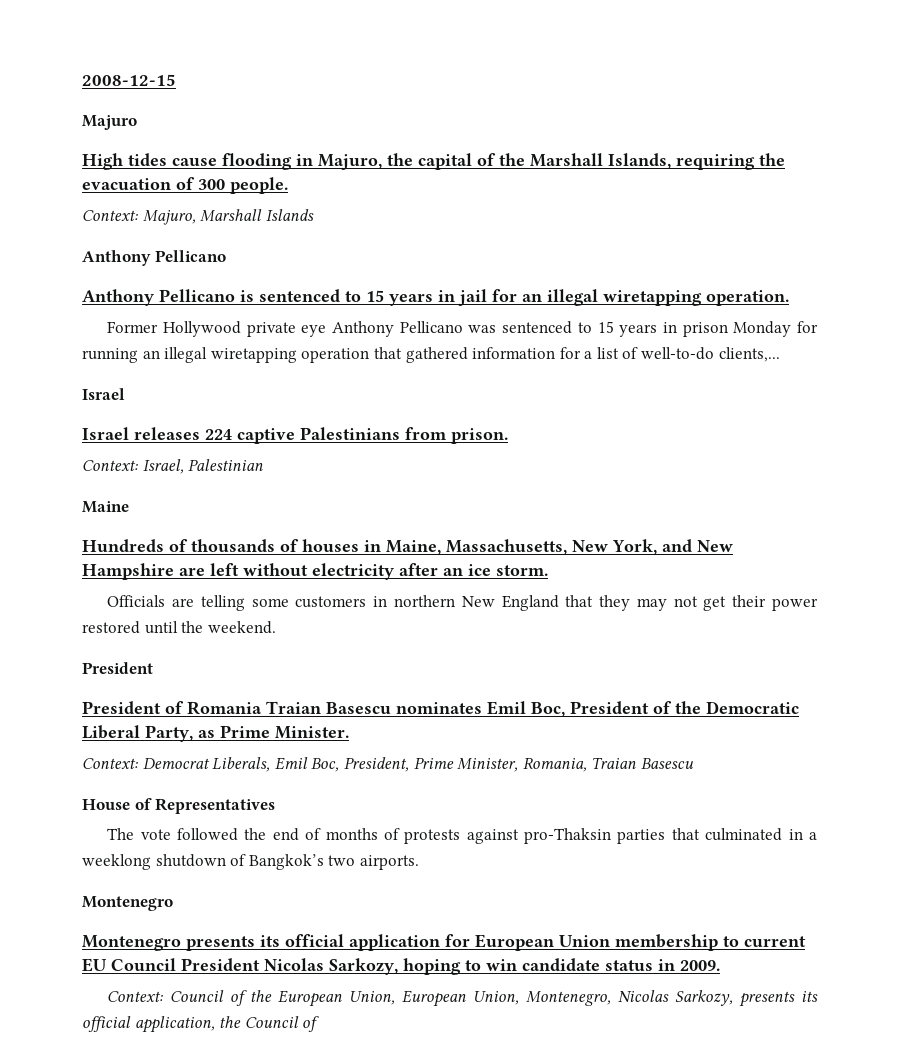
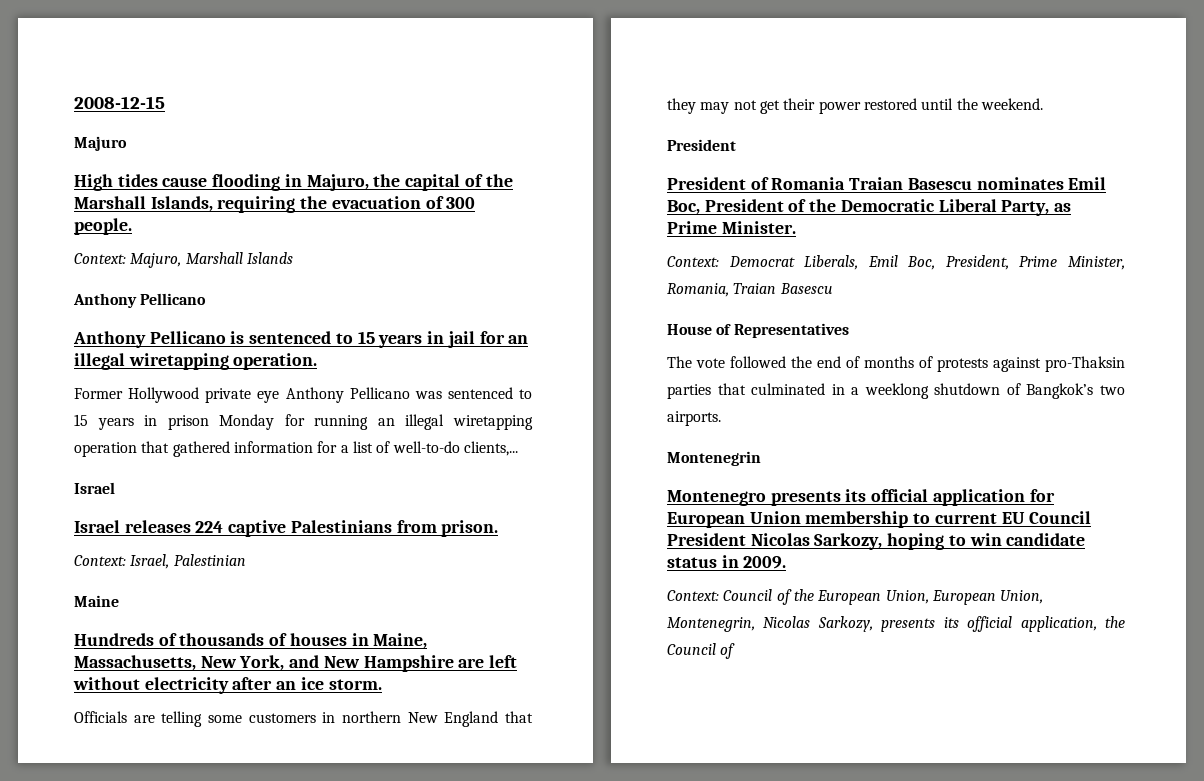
  The vote followed the end of months of protests against pro-Thaksin parties that culminated in a weeklong shutdown of Bangkok’s two airports.
- Montenegro
+ Montenegrin
- Context: Council of the European Union, European Union, Montenegro, Nicolas Sarkozy, presents its official application, the Council of
+ Context: Council of the European Union, European Union, Montenegrin, Nicolas Sarkozy, presents its official application, the Council of

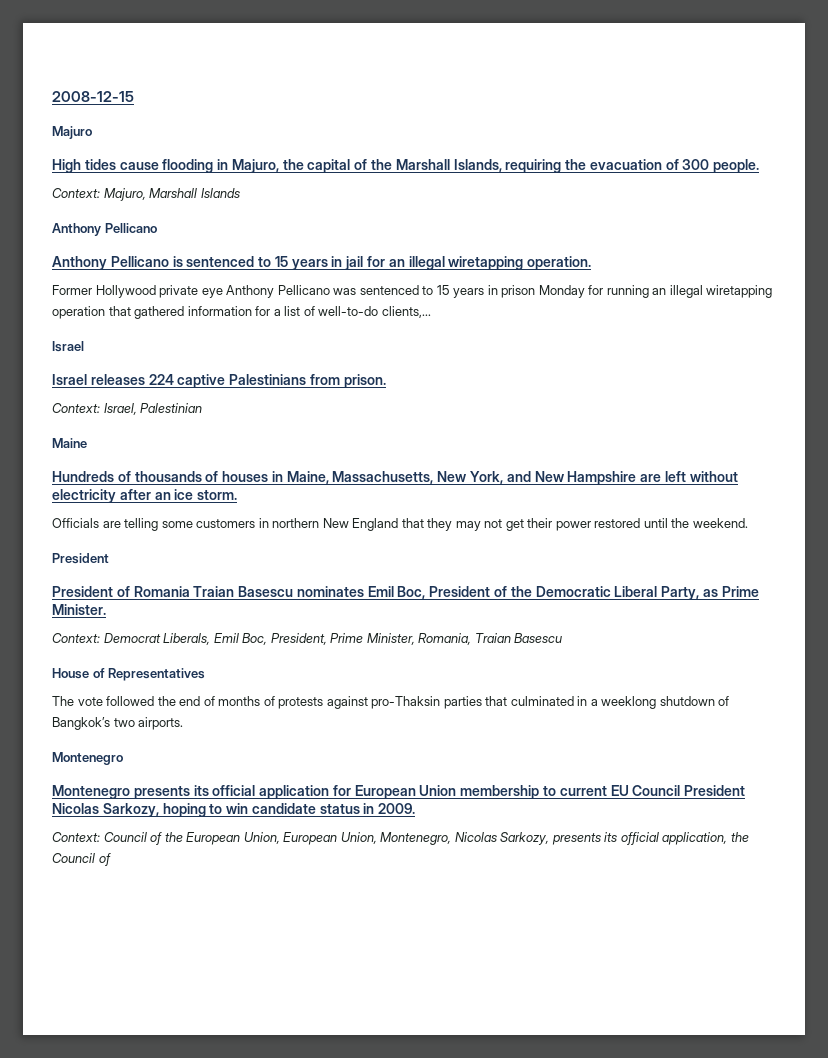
  The vote followed the end of months of protests against pro-Thaksin parties that culminated in a weeklong shutdown of Bangkok’s two airports.
- Montenegrin
+ Montenegro
- Context: Council of the European Union, European Union, Montenegrin, Nicolas Sarkozy, presents its official application, the Council of
+ Context: Council of the European Union, European Union, Montenegro, Nicolas Sarkozy, presents its official application, the Council of

